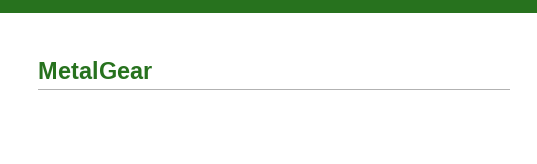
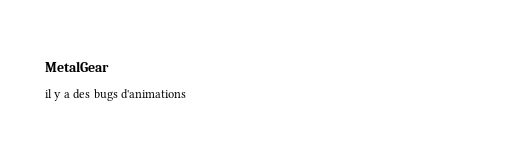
+ il y a des bugs d'animations

